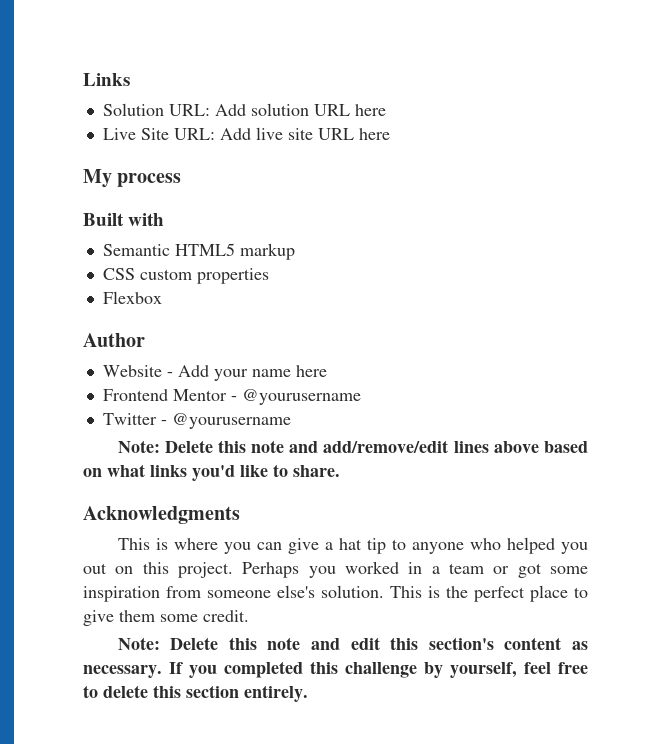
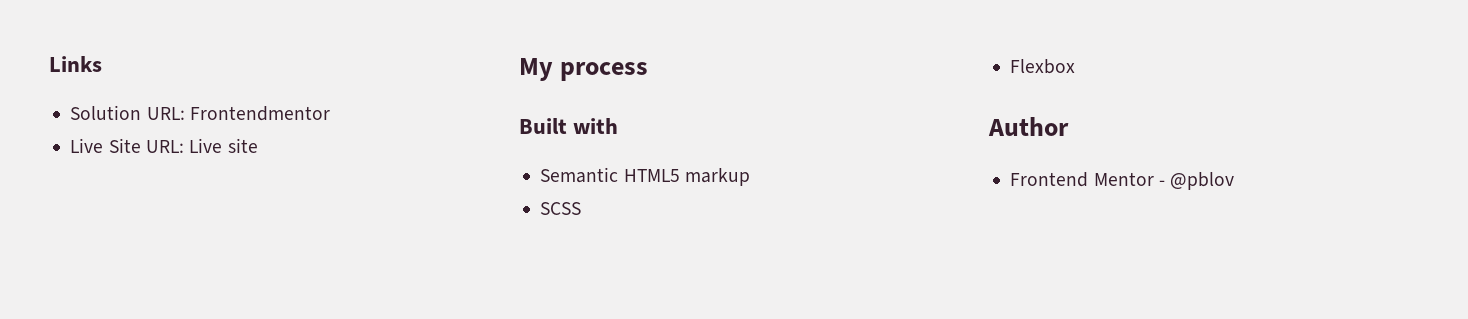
- Solution URL: Add solution URL here
+ Solution URL: Frontendmentor
- Live Site URL: Add live site URL here
+ Live Site URL: Live site
- CSS custom properties
+ SCSS
- Website - Add your name here
- Frontend Mentor - @yourusername
- Twitter - @yourusername
- Note: Delete this note and add/remove/edit lines above based on what links you'd like to share.
- Acknowledgments
- This is where you can give a hat tip to anyone who helped you out on this project. Perhaps you worked in a team or got some inspiration from someone else's solution. This is the perfect place to give them some credit.
- Note: Delete this note and edit this section's content as necessary. If you completed this challenge by yourself, feel free to delete this section entirely.
+ Frontend Mentor - @pblov

